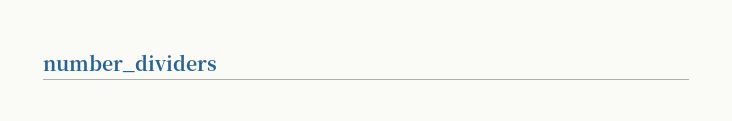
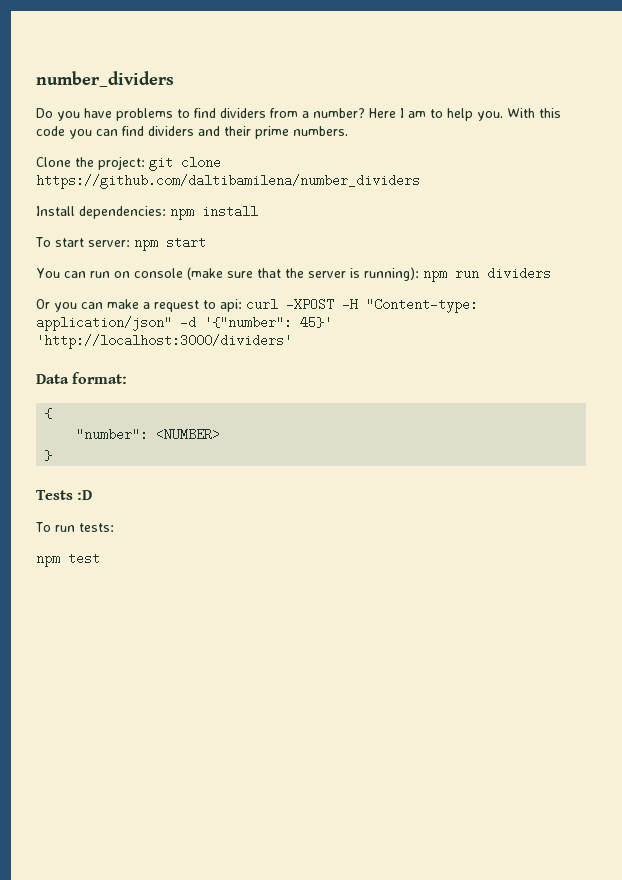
+ Do you have problems to find dividers from a number? Here I am to help you. With this code you can find dividers and their prime numbers.
+ Clone the project: git clone https://github.com/daltibamilena/number_dividers
+ Install dependencies: npm install
+ To start server: npm start
+ You can run on console (make sure that the server is running): npm run dividers
+ Or you can make a request to api: curl -XPOST -H "Content-type: application/json" -d '{"number": 45}' 'http://localhost:3000/dividers'
+ Data format:
+ {
+ "number": <NUMBER>
+ }
+ Tests :D
+ To run tests:
+ npm test

